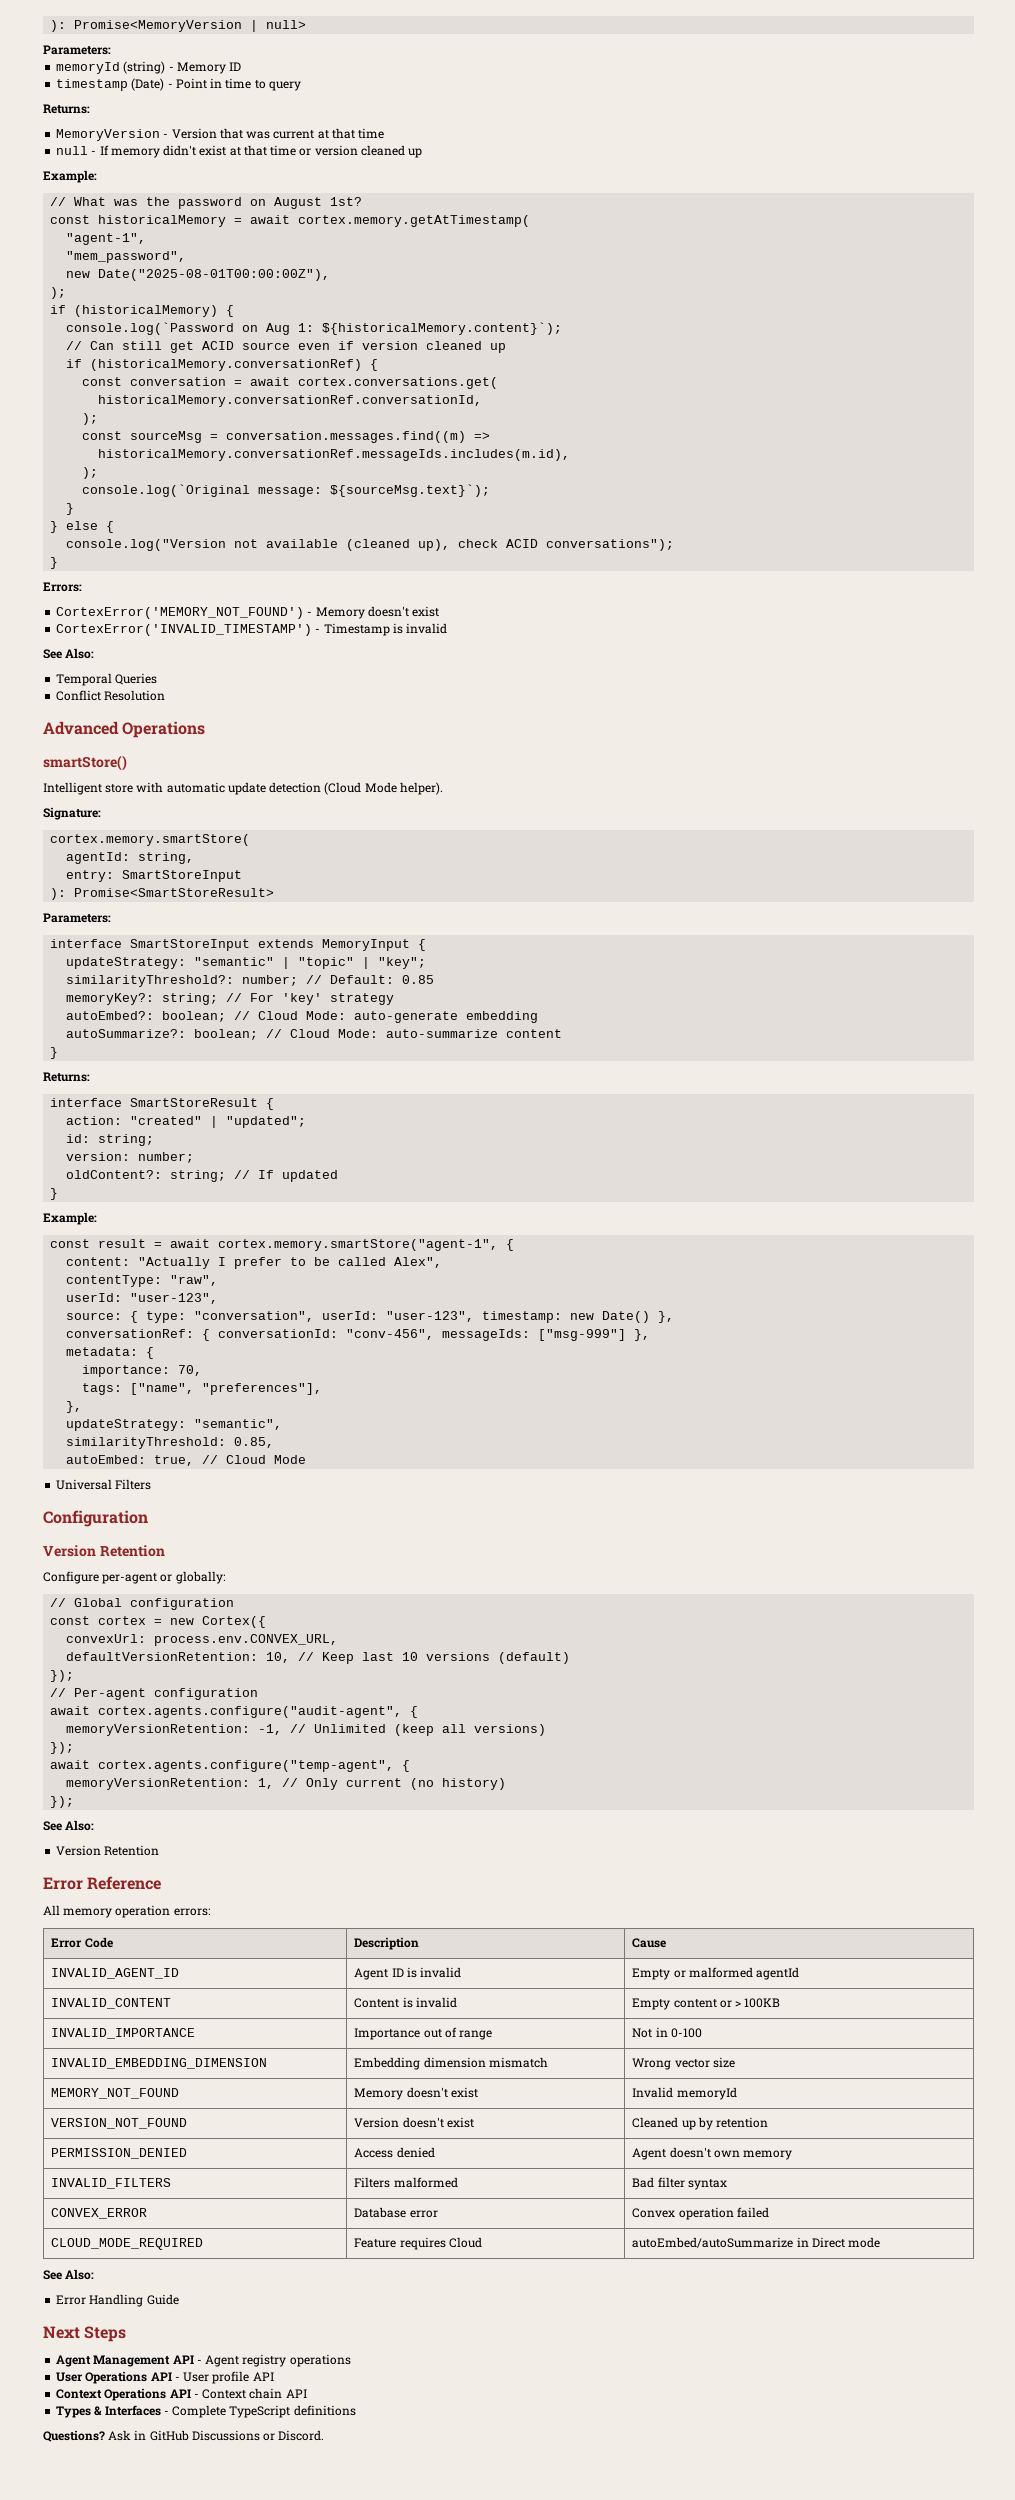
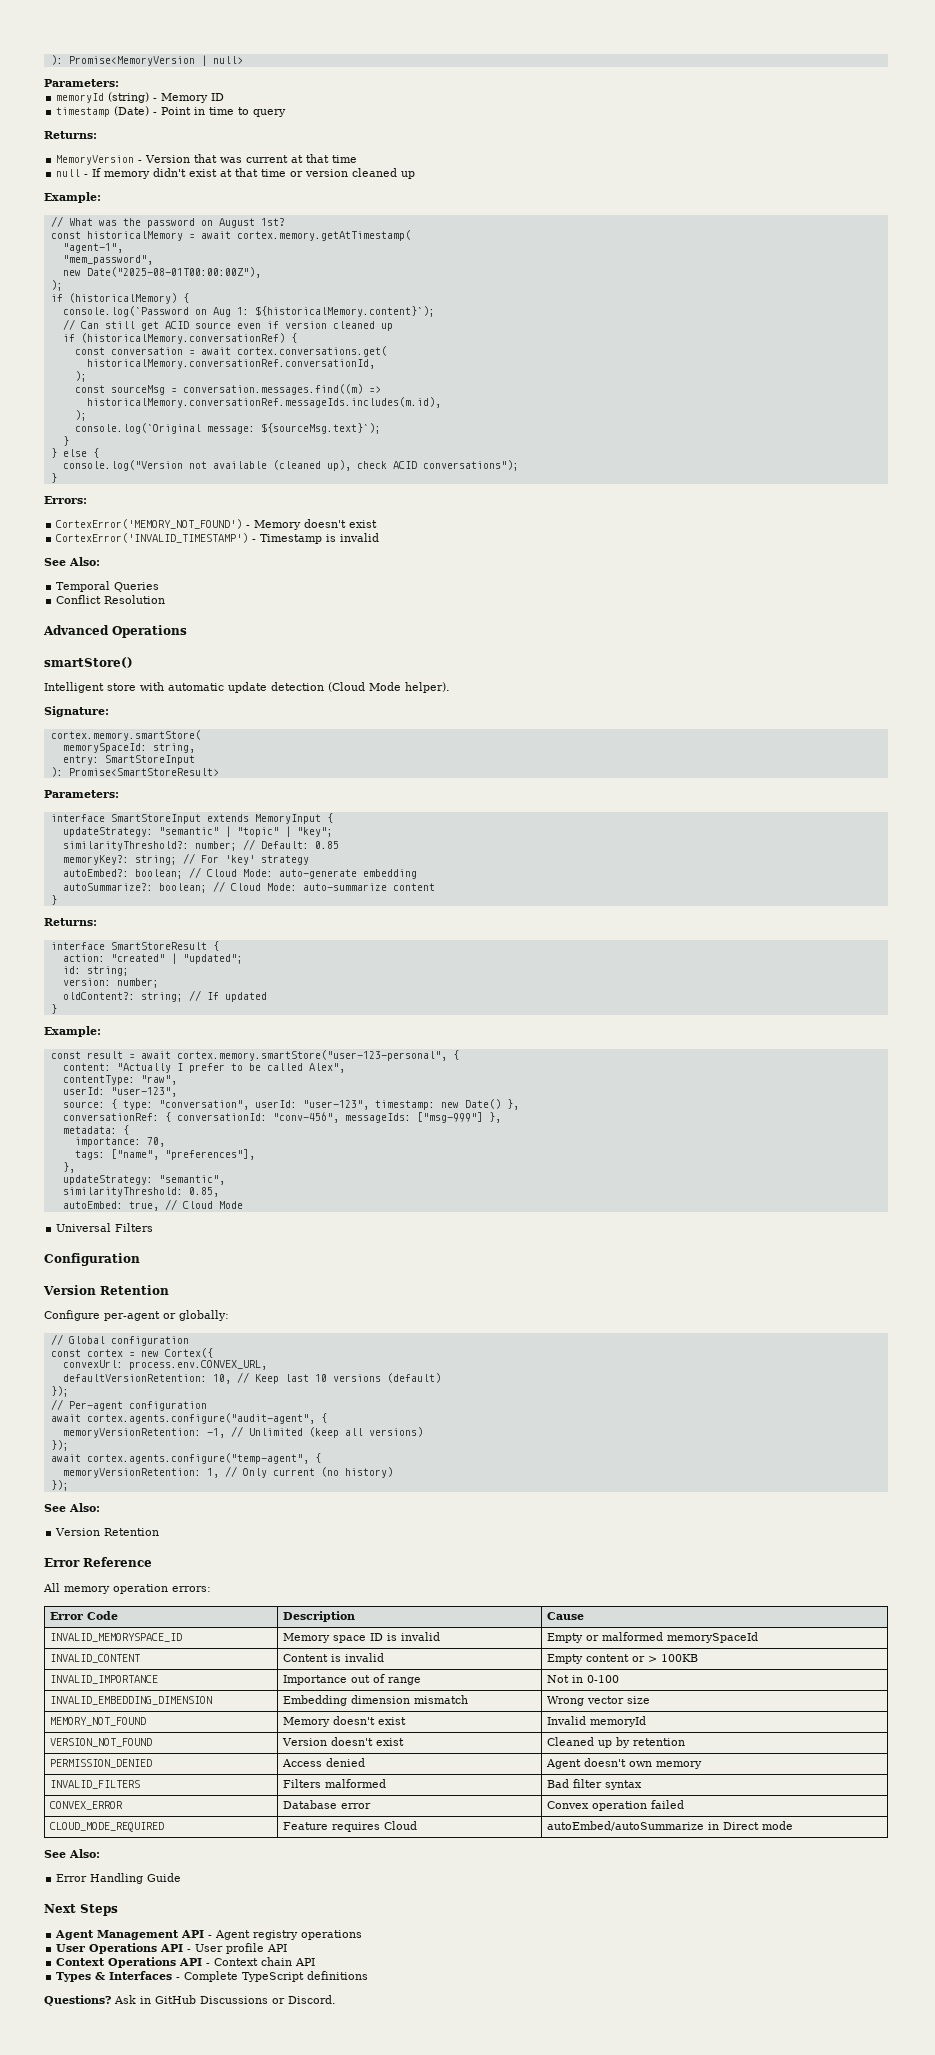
- agentId: string,
+ memorySpaceId: string,
- const result = await cortex.memory.smartStore("agent-1", {
+ const result = await cortex.memory.smartStore("user-123-personal", {
- INVALID_AGENT_ID | Agent ID is invalid | Empty or malformed agentId
+ INVALID_MEMORYSPACE_ID | Memory space ID is invalid | Empty or malformed memorySpaceId

